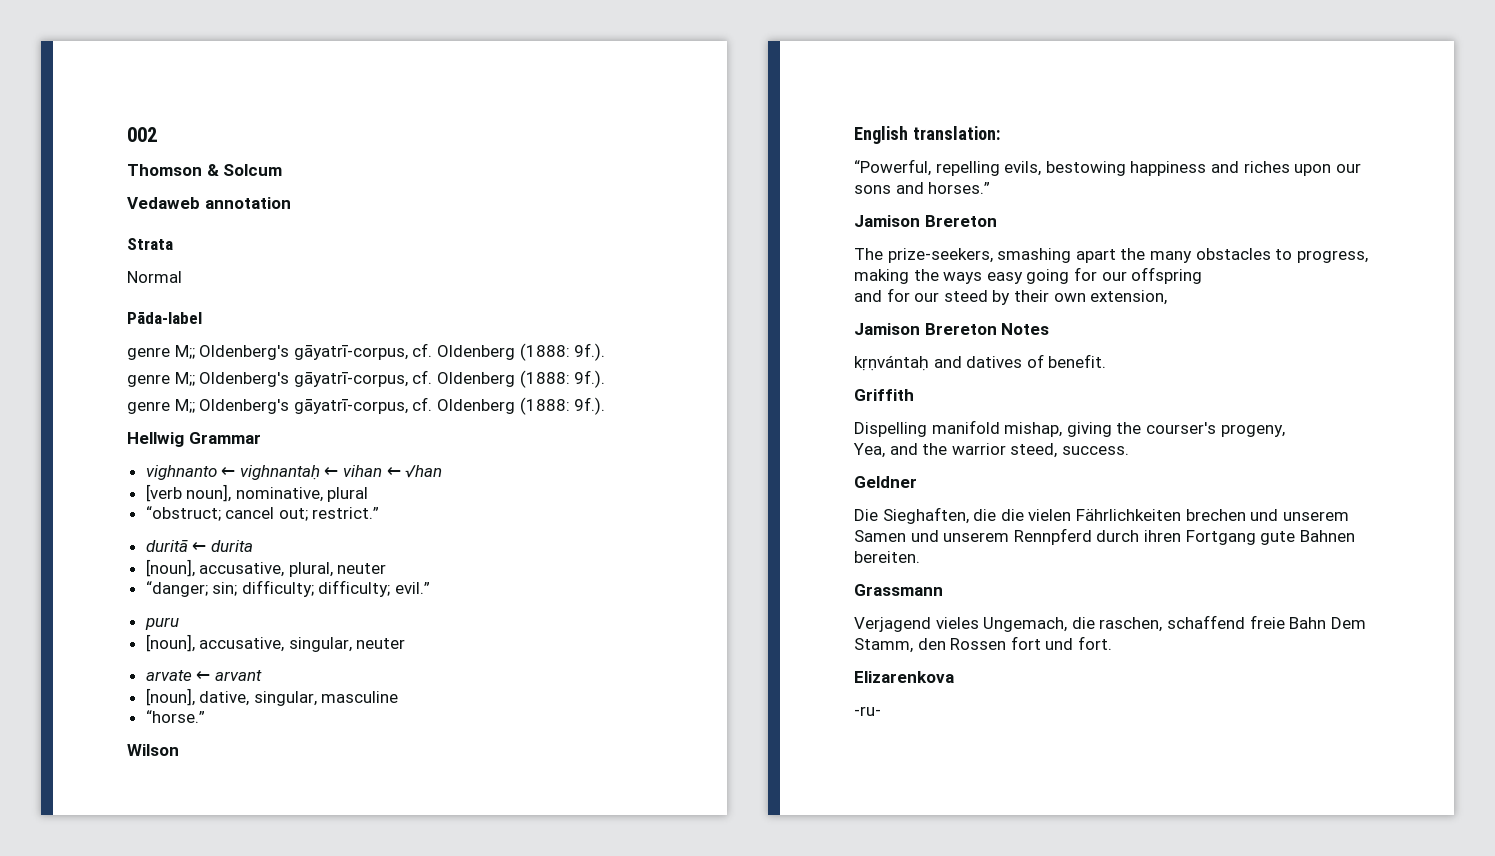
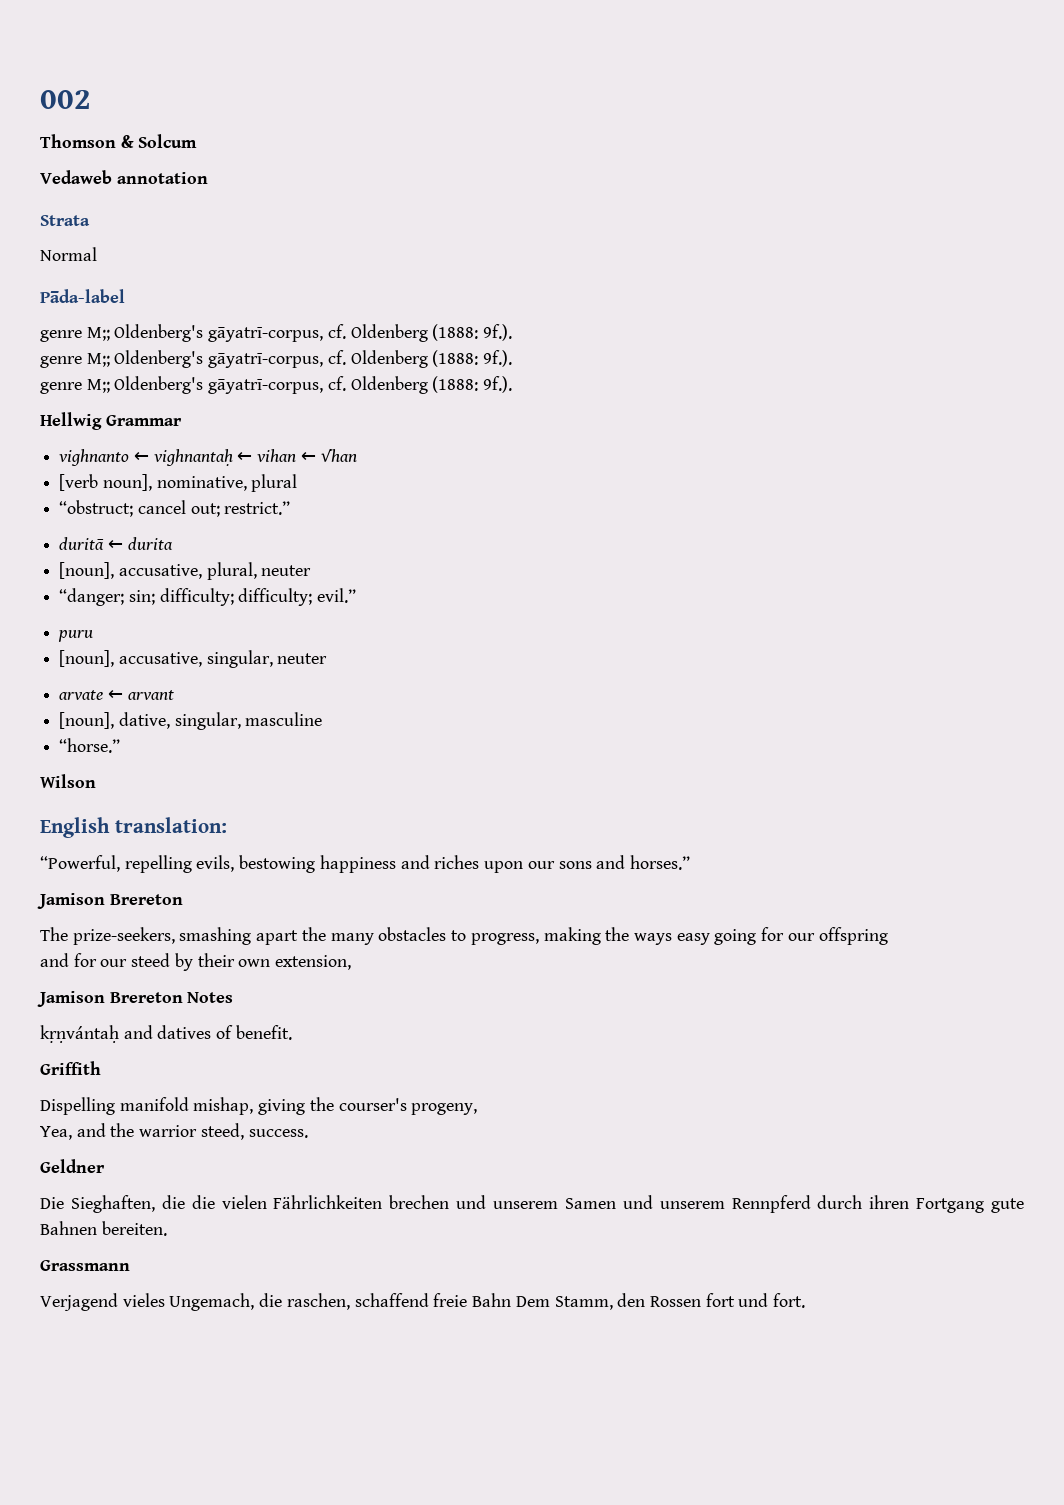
- Elizarenkova
- -ru-

